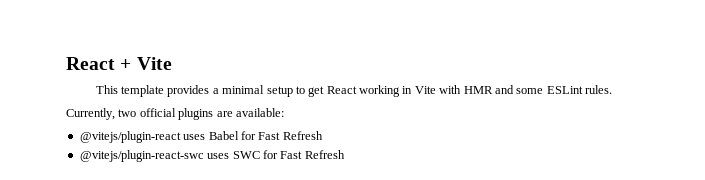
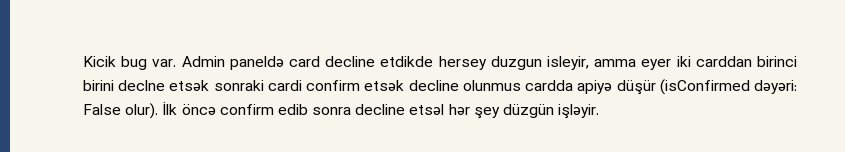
- React + Vite
- This template provides a minimal setup to get React working in Vite with HMR and some ESLint rules.
- Currently, two official plugins are available:
- @vitejs/plugin-react uses Babel for Fast Refresh
- @vitejs/plugin-react-swc uses SWC for Fast Refresh
+ Kicik bug var. Admin paneldə card decline etdikde hersey duzgun isleyir, amma eyer iki carddan birinci birini declne etsək sonraki cardi confirm etsək decline olunmus cardda apiyə düşür (isConfirmed dəyəri: False olur). İlk öncə confirm edib sonra decline etsəl hər şey düzgün işləyir.

